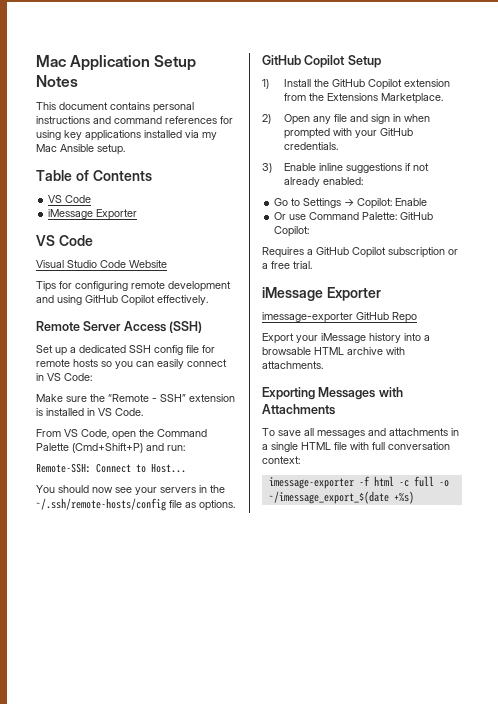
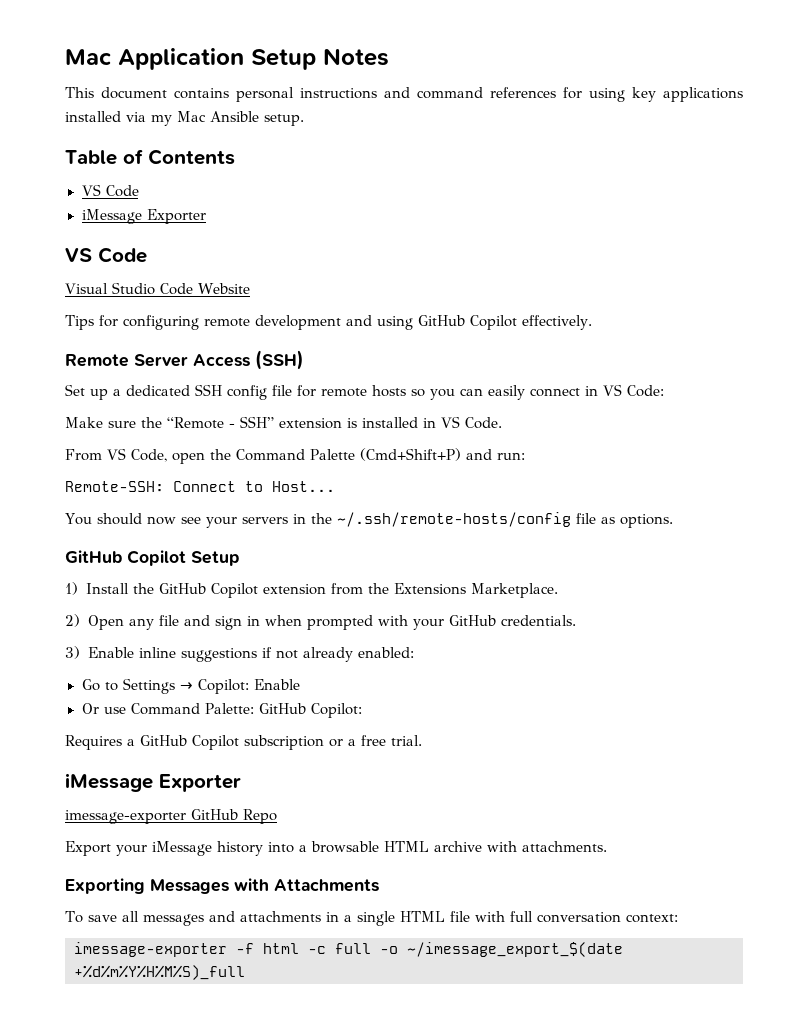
- imessage-exporter -f html -c full -o ~/imessage_export_$(date +%s)
+ imessage-exporter -f html -c full -o ~/imessage_export_$(date +%d%m%Y%H%M%S)_full

